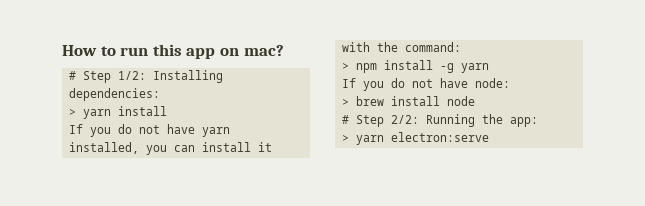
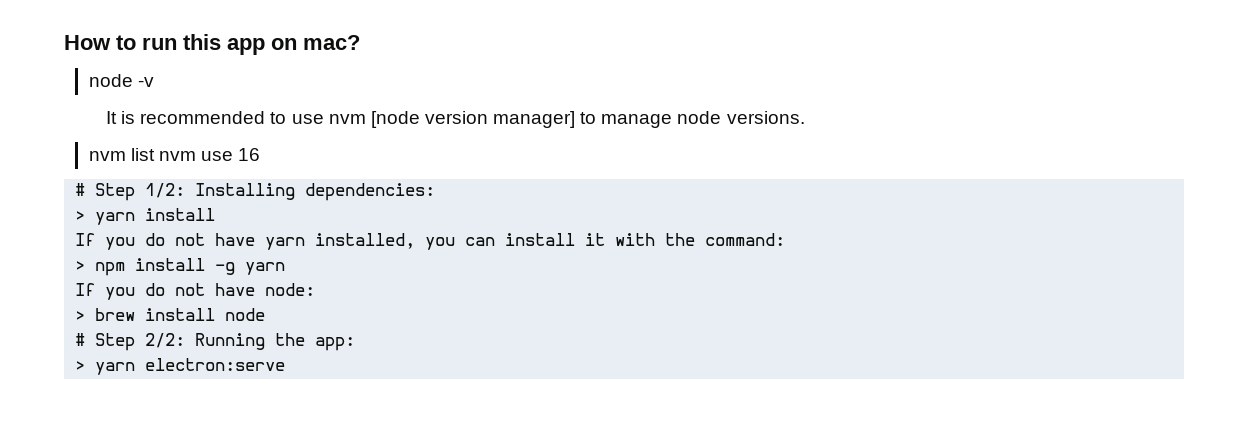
+ node -v
+ It is recommended to use nvm [node version manager] to manage node versions.
+ nvm list nvm use 16

